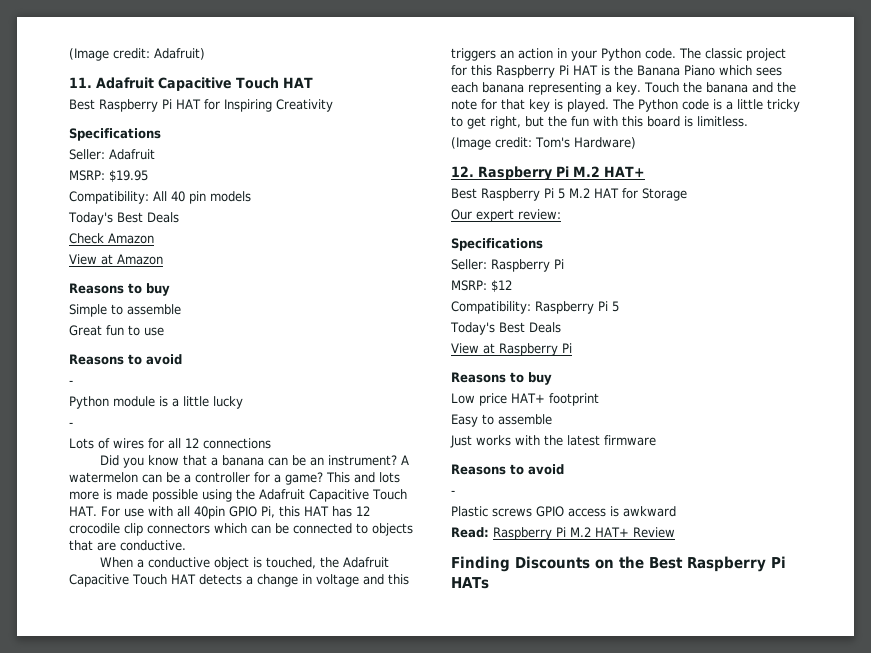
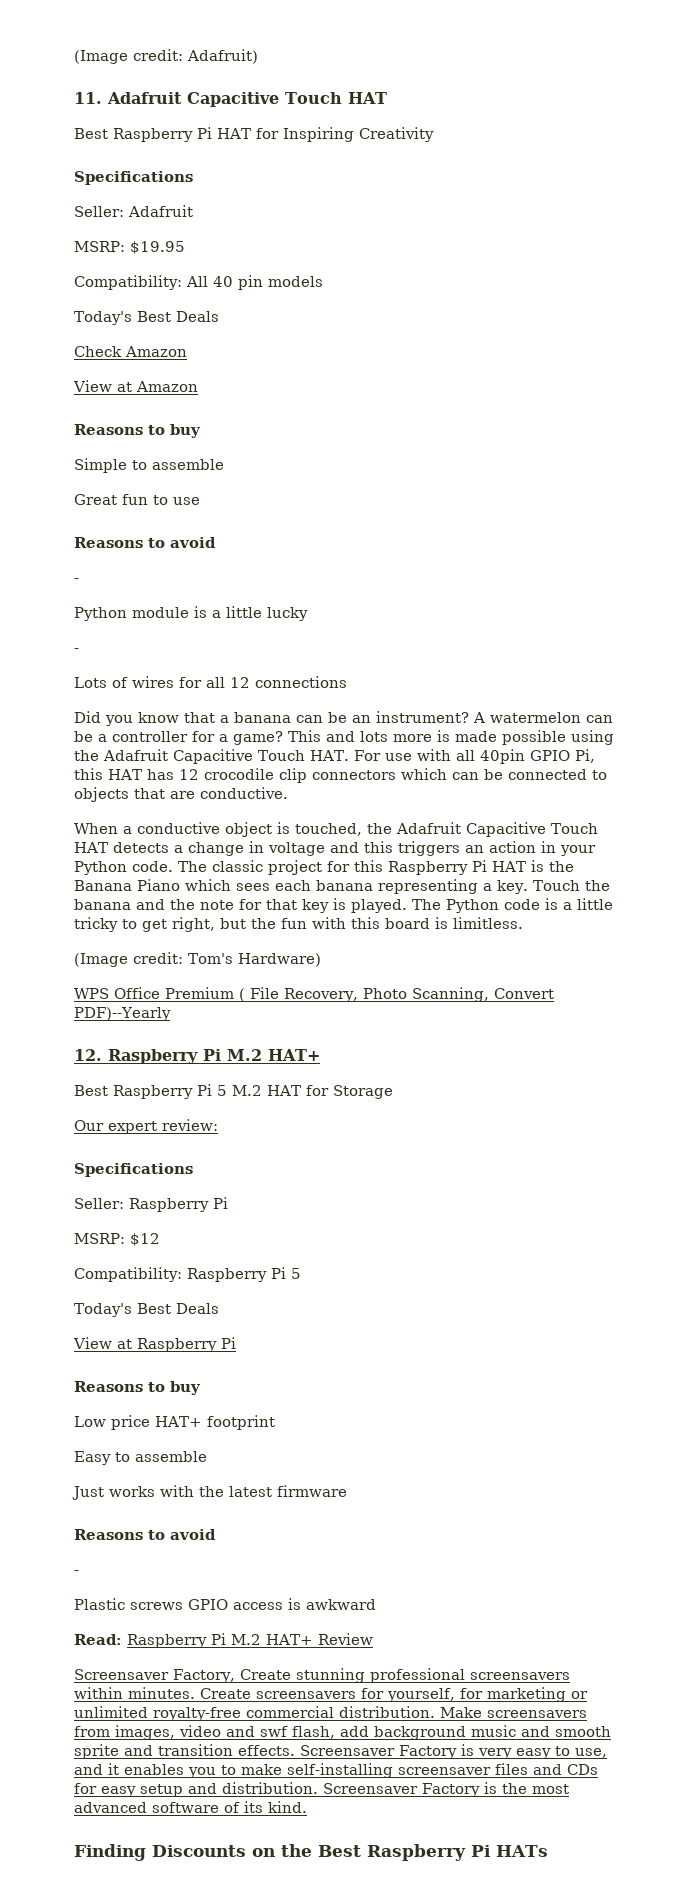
+ WPS Office Premium ( File Recovery, Photo Scanning, Convert PDF)--Yearly
+ Screensaver Factory, Create stunning professional screensavers within minutes. Create screensavers for yourself, for marketing or unlimited royalty-free commercial distribution. Make screensavers from images, video and swf flash, add background music and smooth sprite and transition effects. Screensaver Factory is very easy to use, and it enables you to make self-installing screensaver files and CDs for easy setup and distribution. Screensaver Factory is the most advanced software of its kind.

